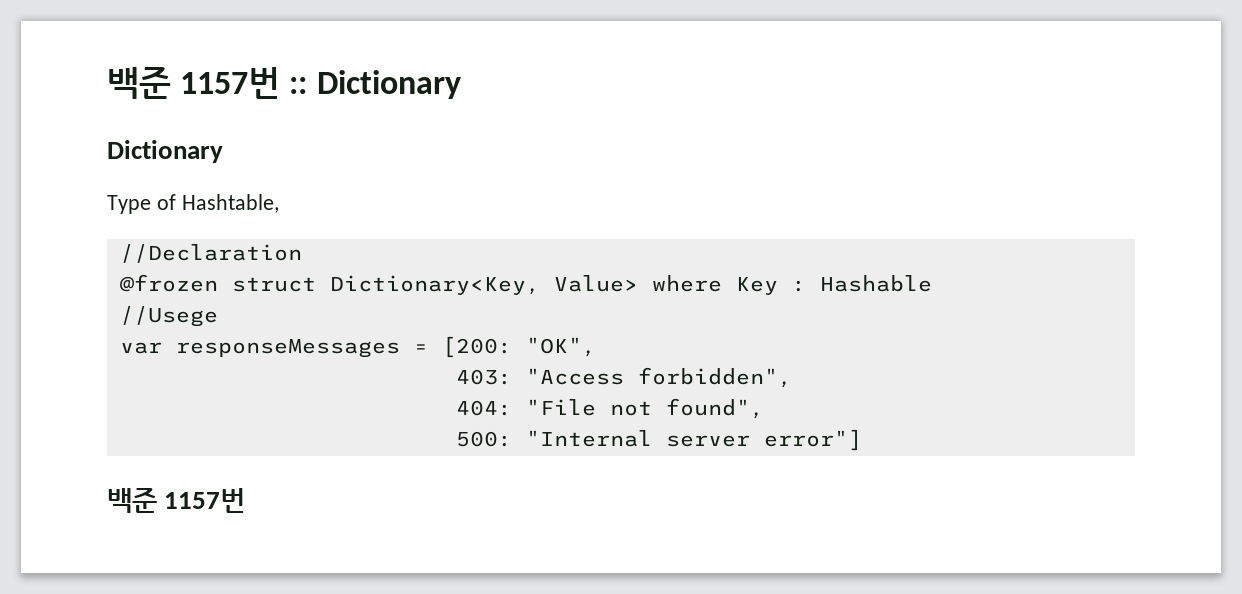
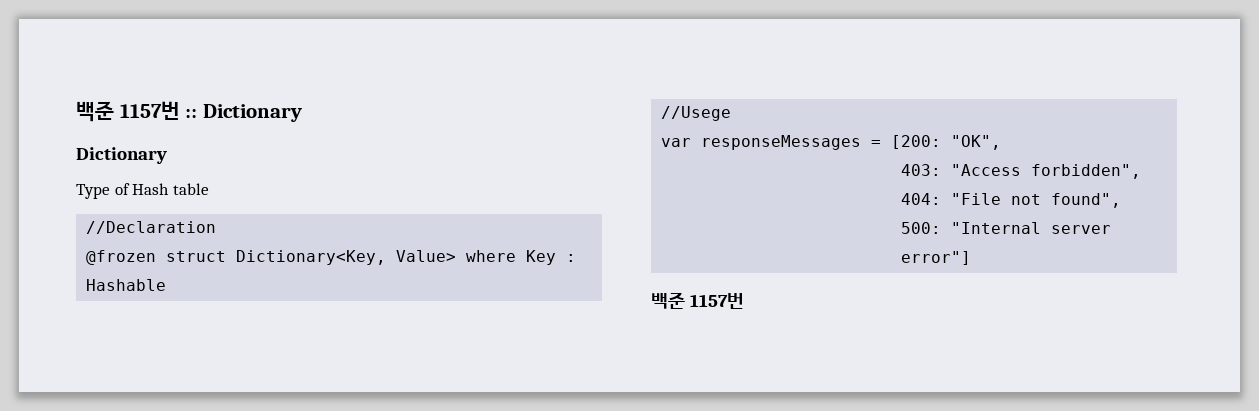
- Type of Hashtable,
+ Type of Hash table

